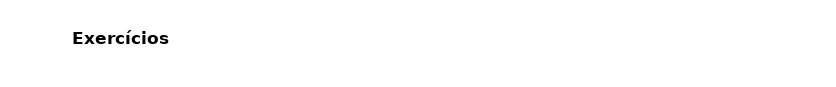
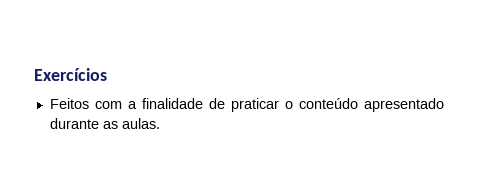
+ Feitos com a finalidade de praticar o conteúdo apresentado durante as aulas.

